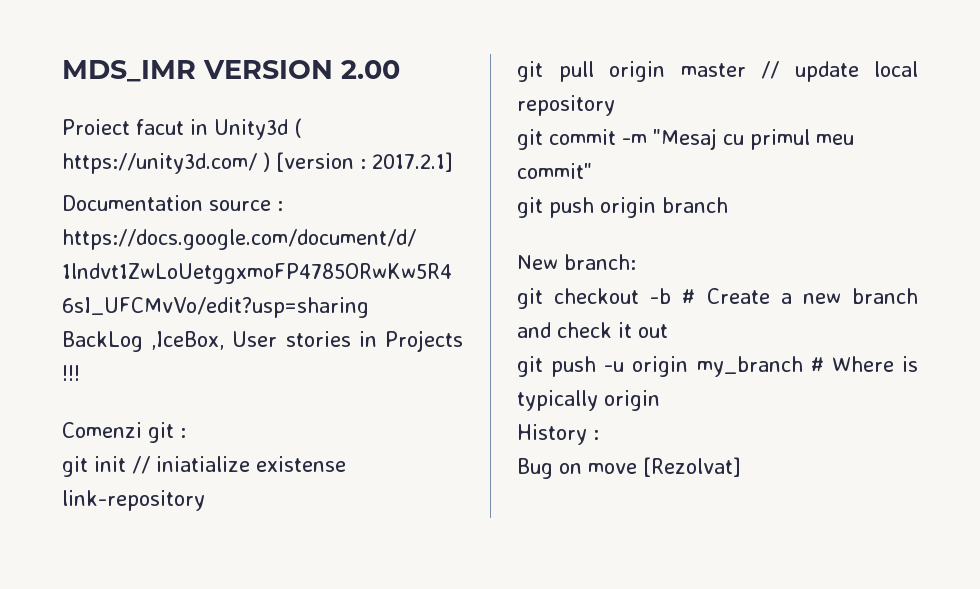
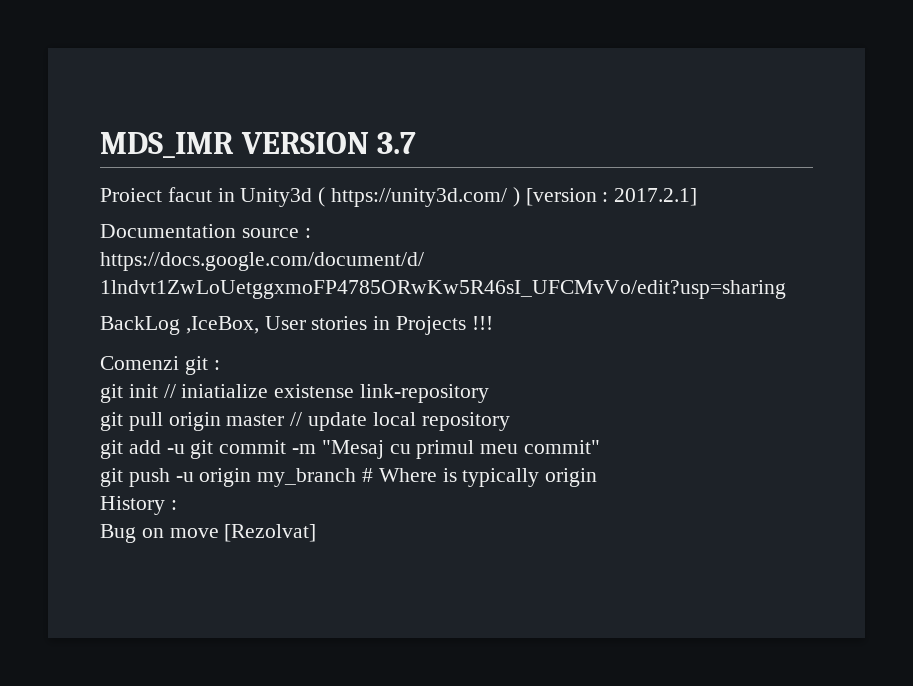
- MDS_IMR VERSION 2.00
+ MDS_IMR VERSION 3.7
- git commit -m "Mesaj cu primul meu commit"
+ git add -u git commit -m "Mesaj cu primul meu commit"
- git push origin branch
- New branch:
- git checkout -b # Create a new branch and check it out

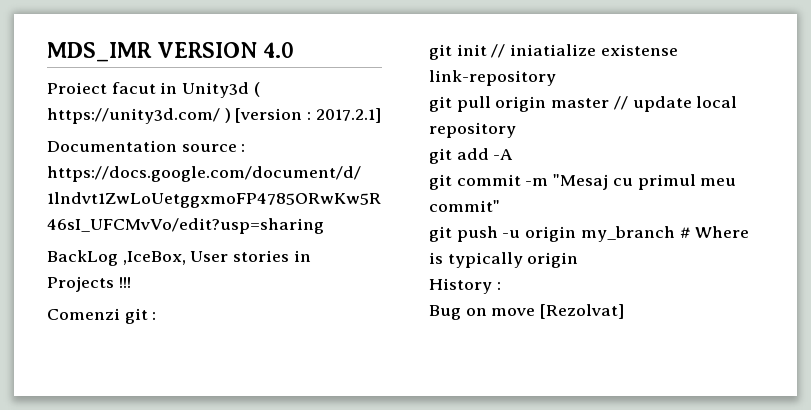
- MDS_IMR VERSION 3.7
+ MDS_IMR VERSION 4.0
- git add -u git commit -m "Mesaj cu primul meu commit"
+ git add -A
+ git commit -m "Mesaj cu primul meu commit"

